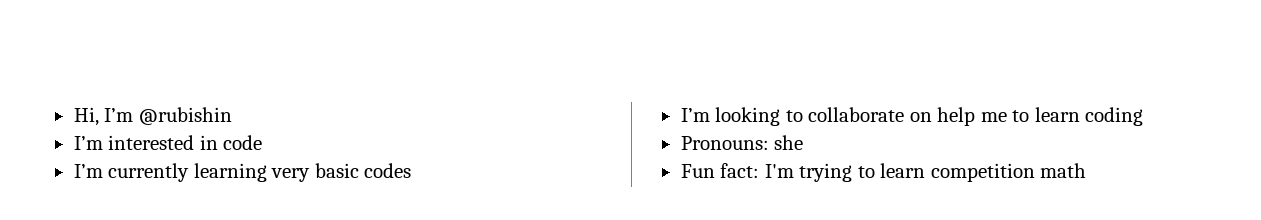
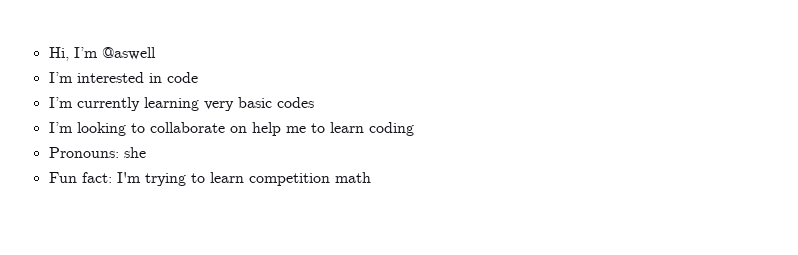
- Hi, I’m @rubishin
+ Hi, I’m @aswell

